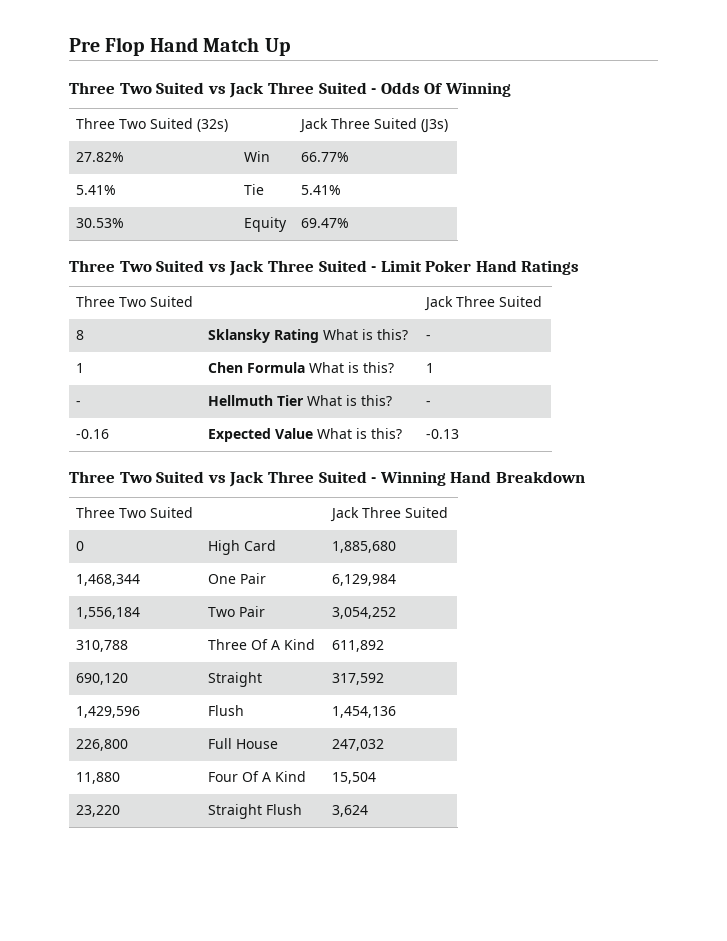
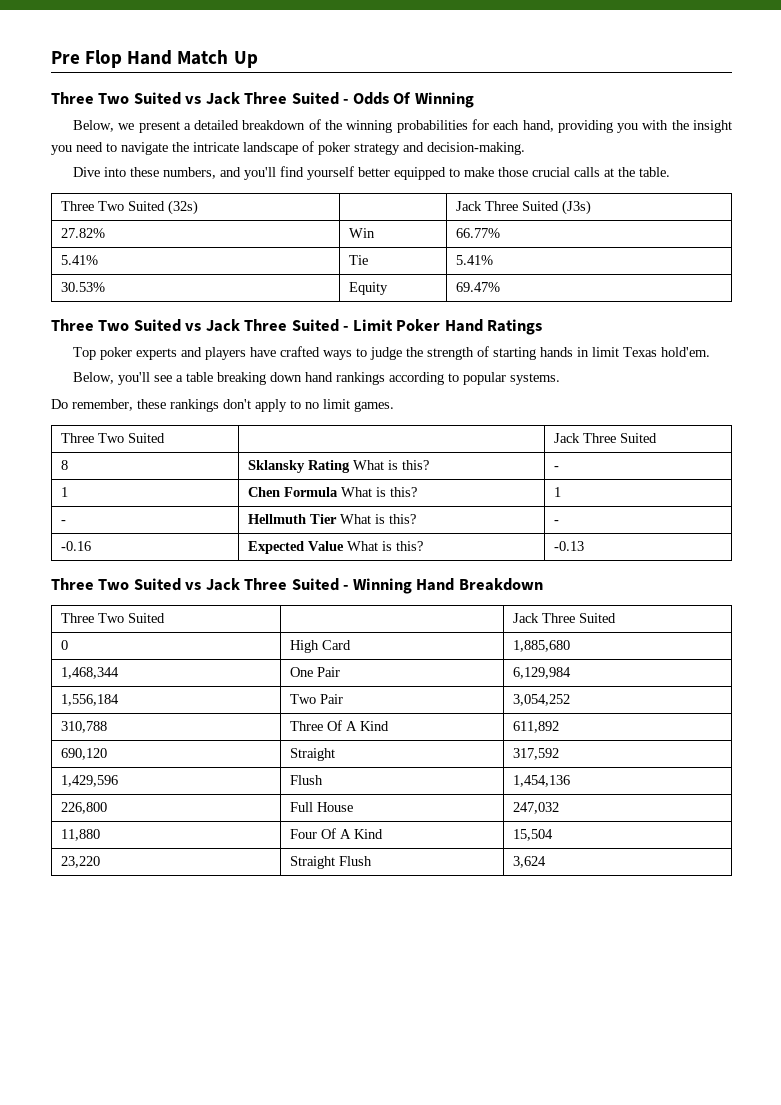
+ Below, we present a detailed breakdown of the winning probabilities for each hand, providing you with the insight you need to navigate the intricate landscape of poker strategy and decision-making.
+ Dive into these numbers, and you'll find yourself better equipped to make those crucial calls at the table.
+ Top poker experts and players have crafted ways to judge the strength of starting hands in limit Texas hold'em.
+ Below, you'll see a table breaking down hand rankings according to popular systems.
+ Do remember, these rankings don't apply to no limit games.

